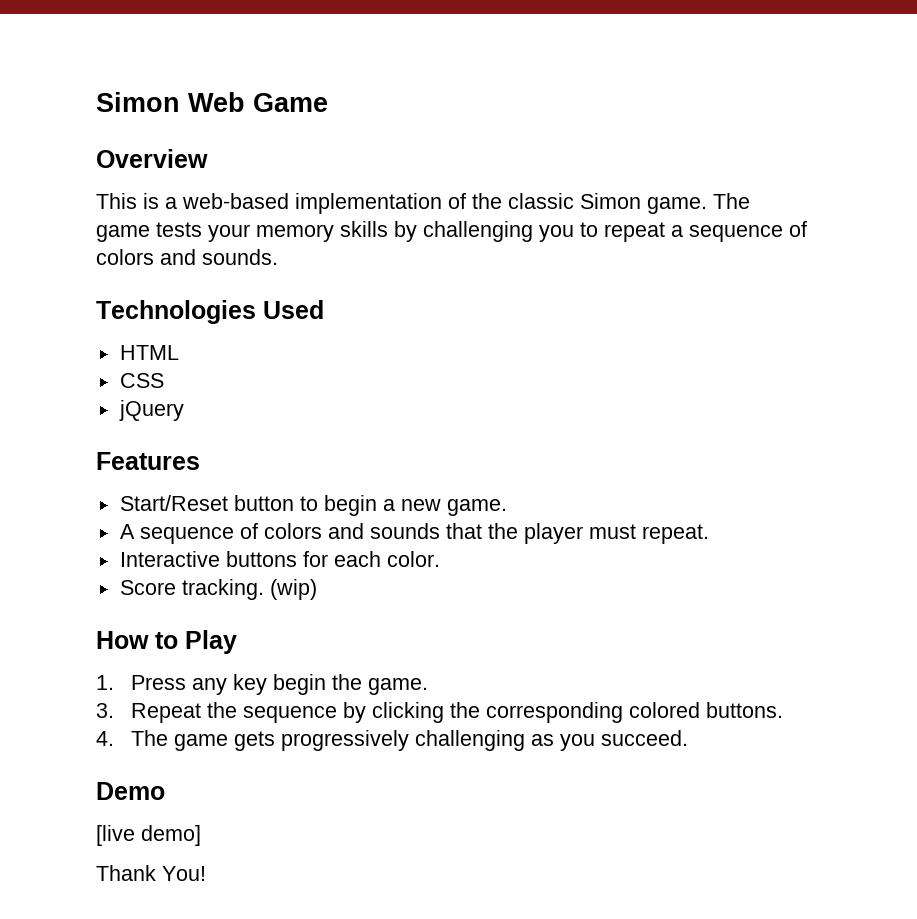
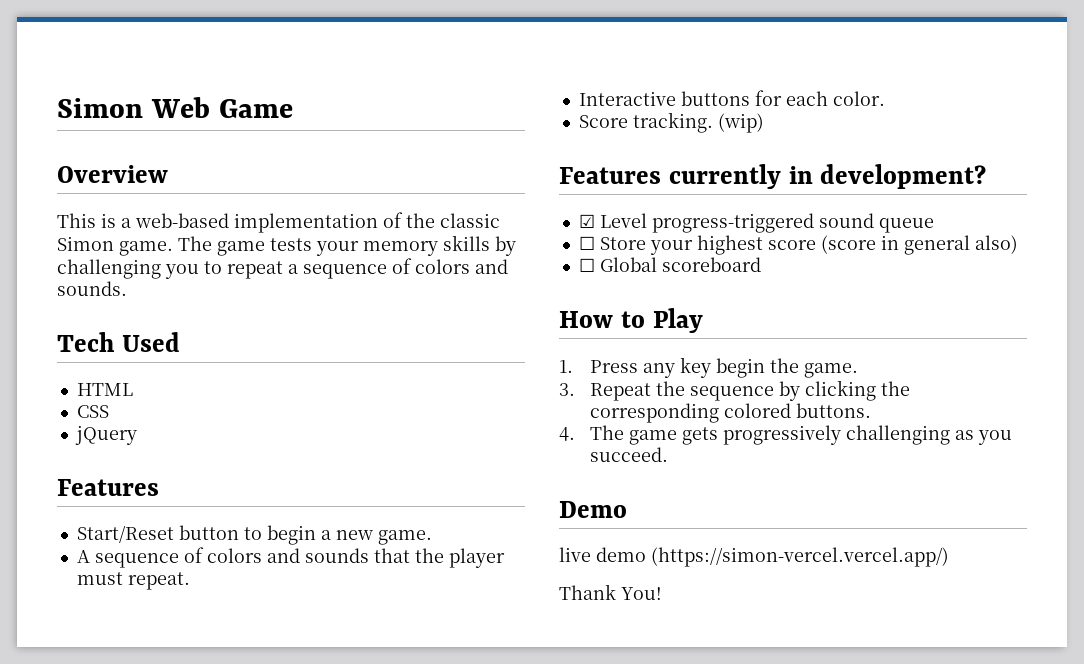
- Technologies Used
+ Tech Used
+ Features currently in development?
+ ☑ Level progress-triggered sound queue
+ ☐ Store your highest score (score in general also)
+ ☐ Global scoreboard
- [live demo]
+ live demo (https://simon-vercel.vercel.app/)

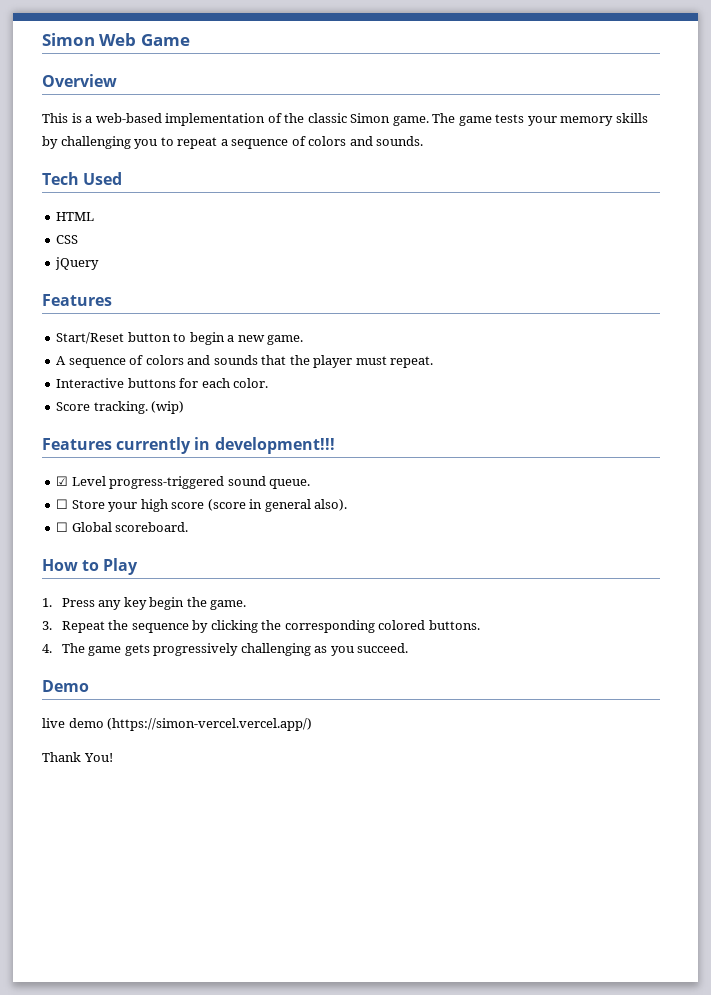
- Features currently in development?
+ Features currently in development!!!
- ☑ Level progress-triggered sound queue
+ ☑ Level progress-triggered sound queue.
- ☐ Store your highest score (score in general also)
+ ☐ Store your high score (score in general also).
- ☐ Global scoreboard
+ ☐ Global scoreboard.

